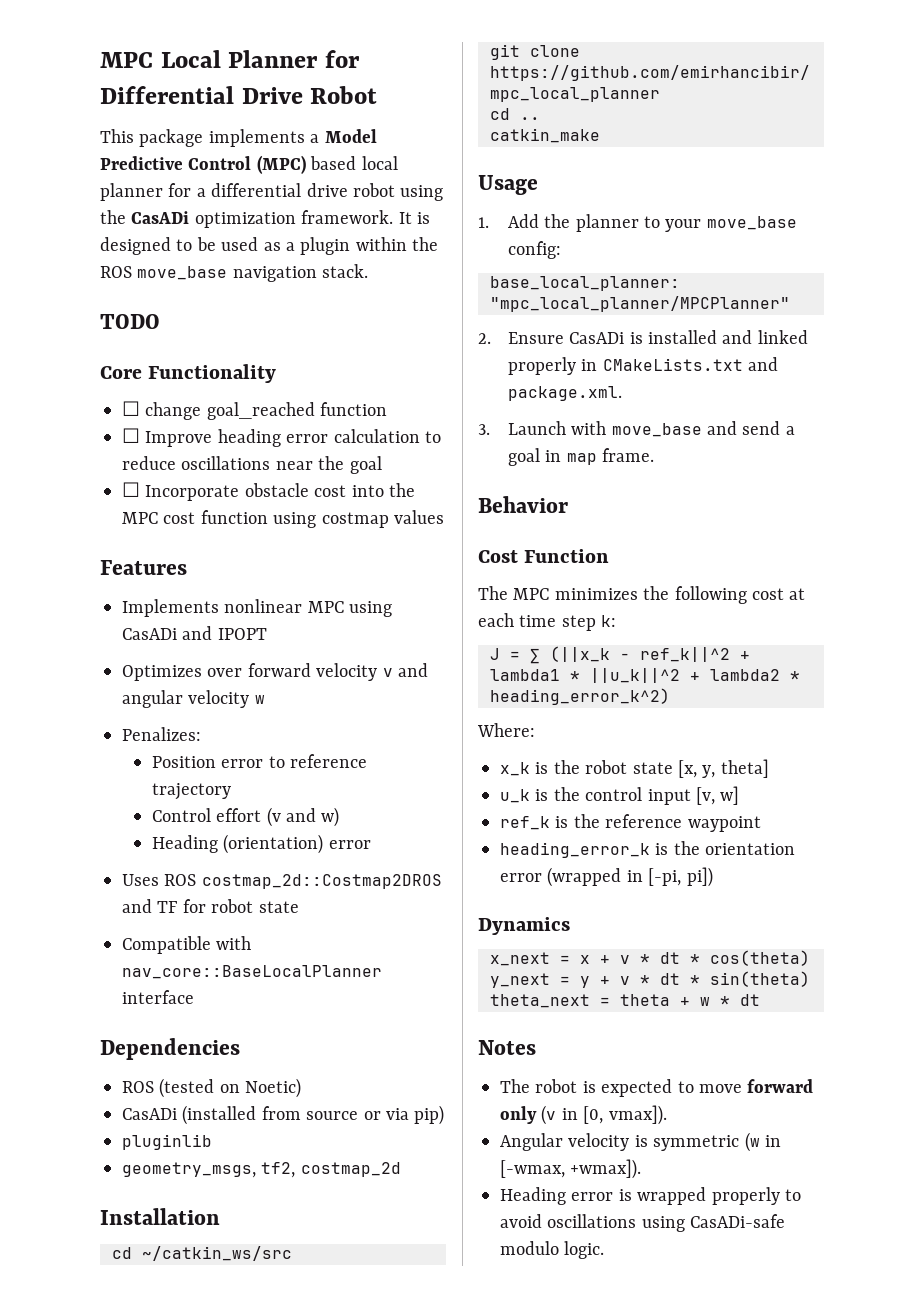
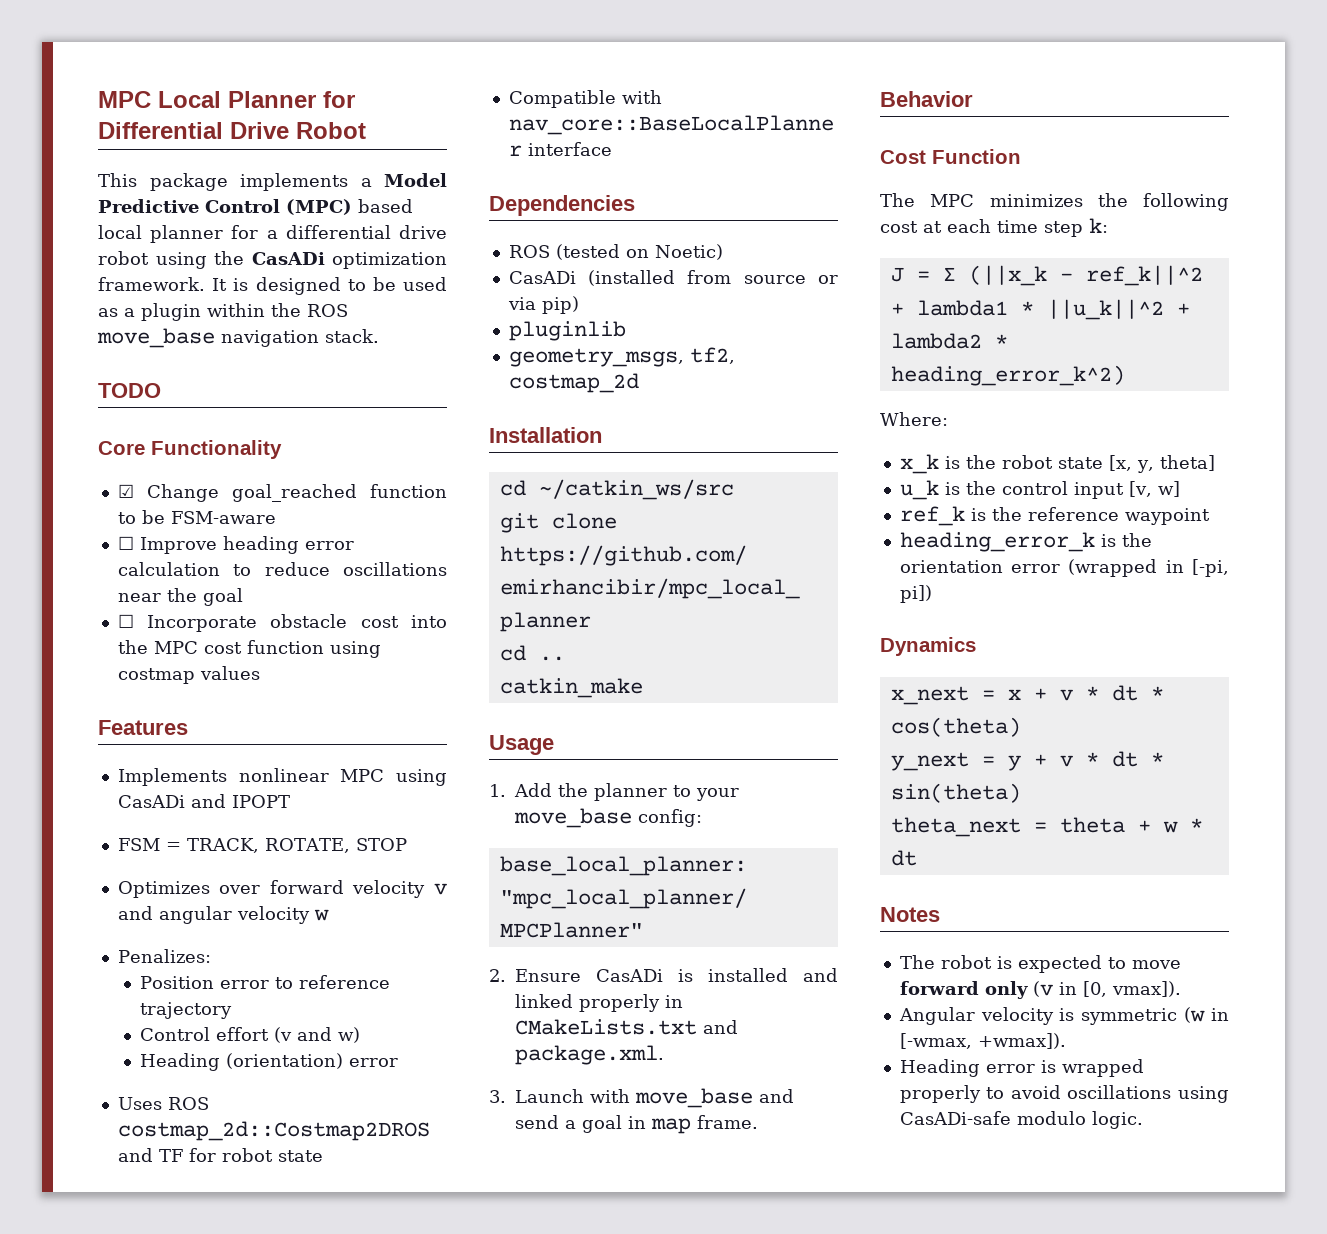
- ☐ change goal_reached function
+ ☑ Change goal_reached function to be FSM-aware
+ FSM = TRACK, ROTATE, STOP

